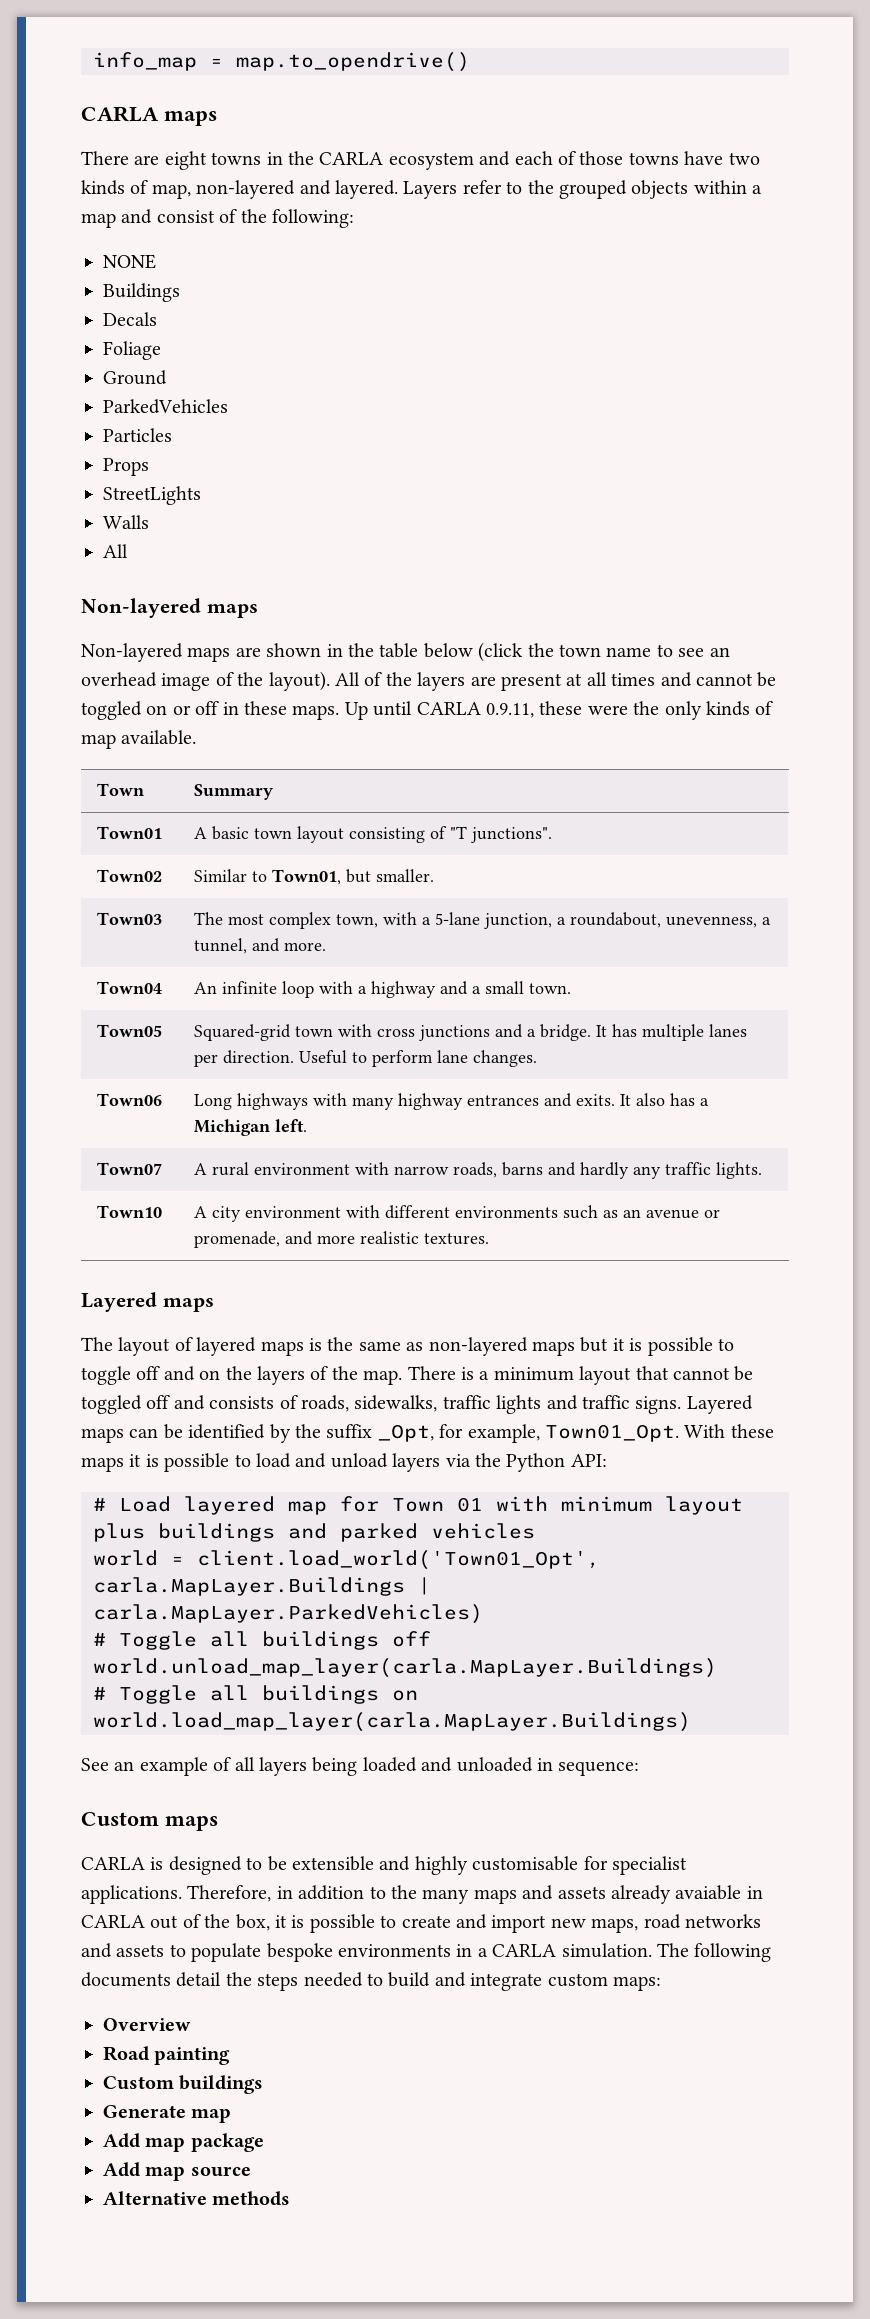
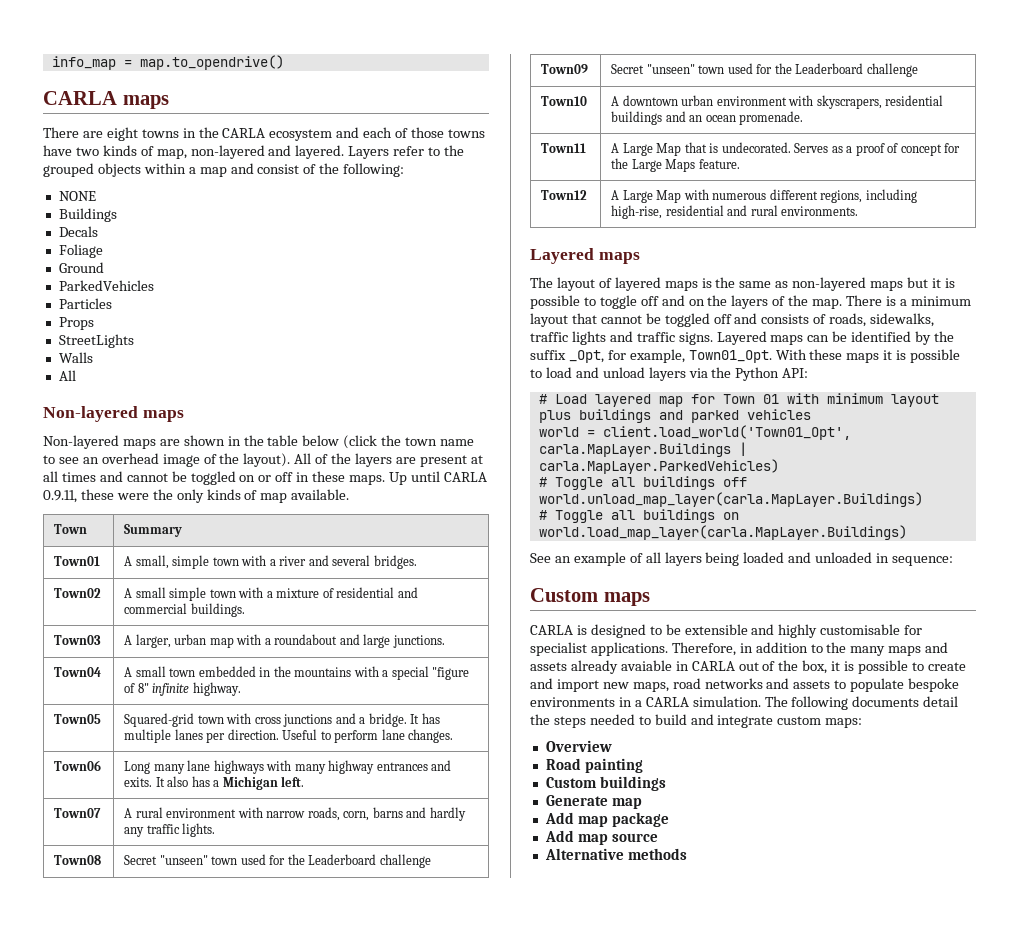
- Town01 | A basic town layout consisting of "T junctions".
- Town02 | Similar to Town01, but smaller.
- Town03 | The most complex town, with a 5-lane junction, a roundabout, unevenness, a tunnel, and more.
- Town04 | An infinite loop with a highway and a small town.
+ Town01 | A small, simple town with a river and several bridges.
+ Town02 | A small simple town with a mixture of residential and commercial buildings.
+ Town03 | A larger, urban map with a roundabout and large junctions.
+ Town04 | A small town embedded in the mountains with a special "figure of 8" infinite highway.
- Town06 | Long highways with many highway entrances and exits. It also has a Michigan left.
+ Town06 | Long many lane highways with many highway entrances and exits. It also has a Michigan left.
- Town07 | A rural environment with narrow roads, barns and hardly any traffic lights.
+ Town07 | A rural environment with narrow roads, corn, barns and hardly any traffic lights.
- Town10 | A city environment with different environments such as an avenue or promenade, and more realistic textures.
+ Town08 | Secret "unseen" town used for the Leaderboard challenge
+ Town09 | Secret "unseen" town used for the Leaderboard challenge
+ Town10 | A downtown urban environment with skyscrapers, residential buildings and an ocean promenade.
+ Town11 | A Large Map that is undecorated. Serves as a proof of concept for the Large Maps feature.
+ Town12 | A Large Map with numerous different regions, including high-rise, residential and rural environments.

